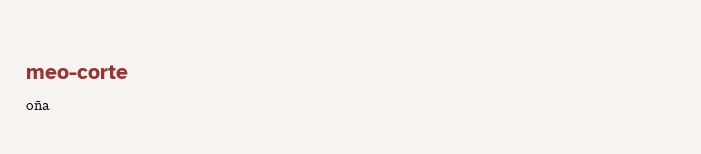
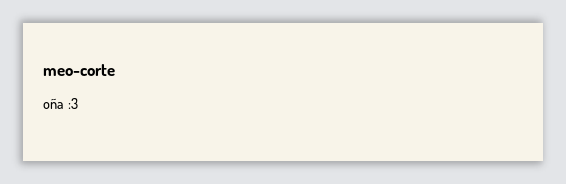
- oña
+ oña :3

